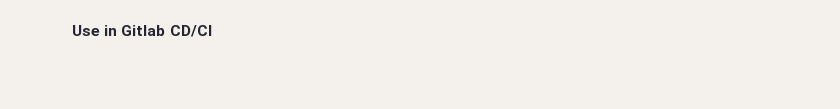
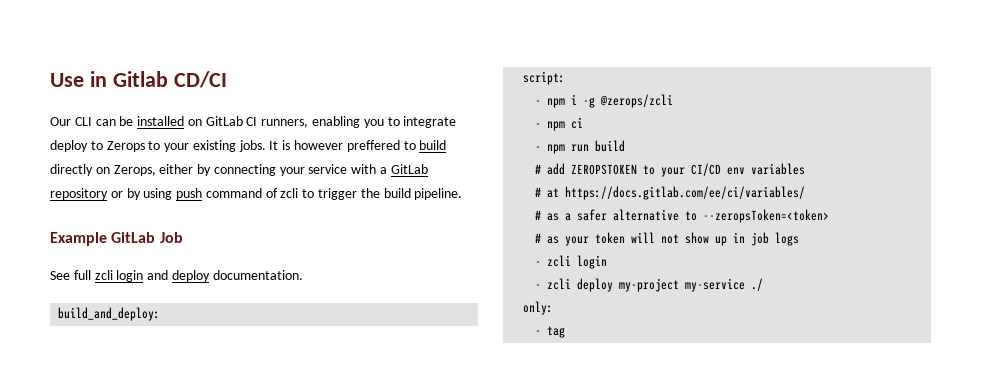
+ Our CLI can be installed on GitLab CI runners, enabling you to integrate deploy to Zerops to your existing jobs. It is however preffered to build directly on Zerops, either by connecting your service with a GitLab repository or by using push command of zcli to trigger the build pipeline.
+ Example GitLab Job
+ See full zcli login and deploy documentation.
+ build_and_deploy:
+ script:
+ - npm i -g @zerops/zcli
+ - npm ci
+ - npm run build
+ # add ZEROPSTOKEN to your CI/CD env variables
+ # at https://docs.gitlab.com/ee/ci/variables/
+ # as a safer alternative to --zeropsToken=<token>
+ # as your token will not show up in job logs
+ - zcli login
+ - zcli deploy my-project my-service ./
+ only:
+ - tag

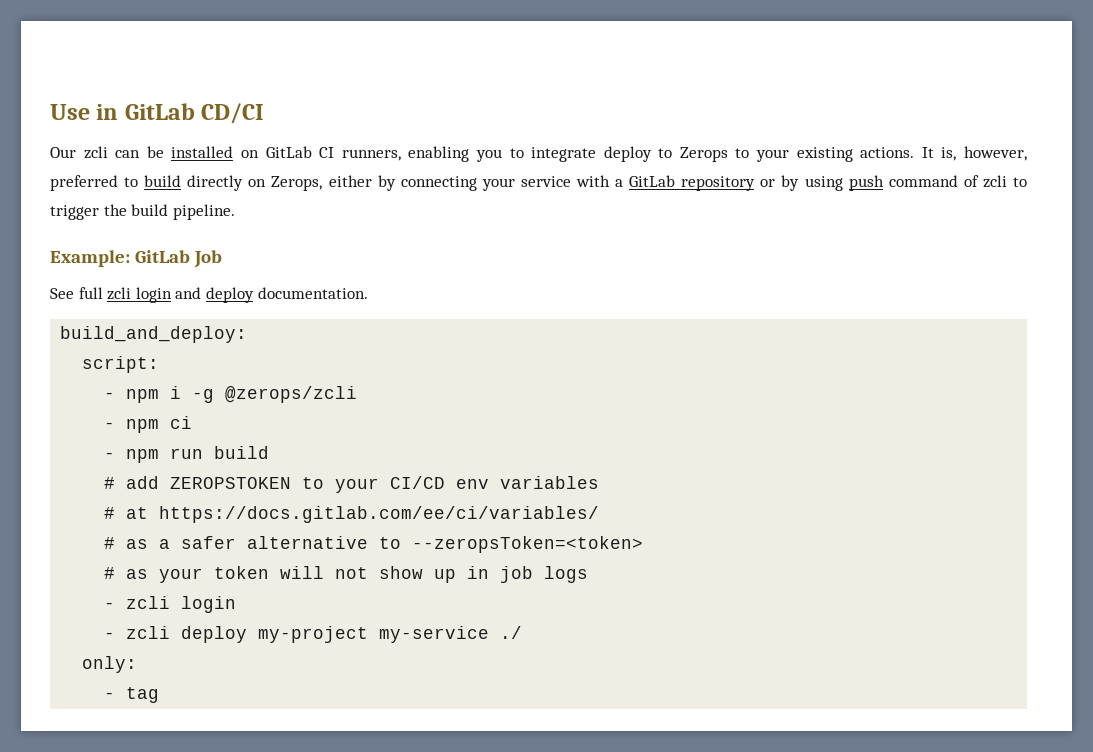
- Use in Gitlab CD/CI
+ Use in GitLab CD/CI
- Our CLI can be installed on GitLab CI runners, enabling you to integrate deploy to Zerops to your existing jobs. It is however preffered to build directly on Zerops, either by connecting your service with a GitLab repository or by using push command of zcli to trigger the build pipeline.
+ Our zcli can be installed on GitLab CI runners, enabling you to integrate deploy to Zerops to your existing actions. It is, however, preferred to build directly on Zerops, either by connecting your service with a GitLab repository or by using push command of zcli to trigger the build pipeline.
- Example GitLab Job
+ Example: GitLab Job

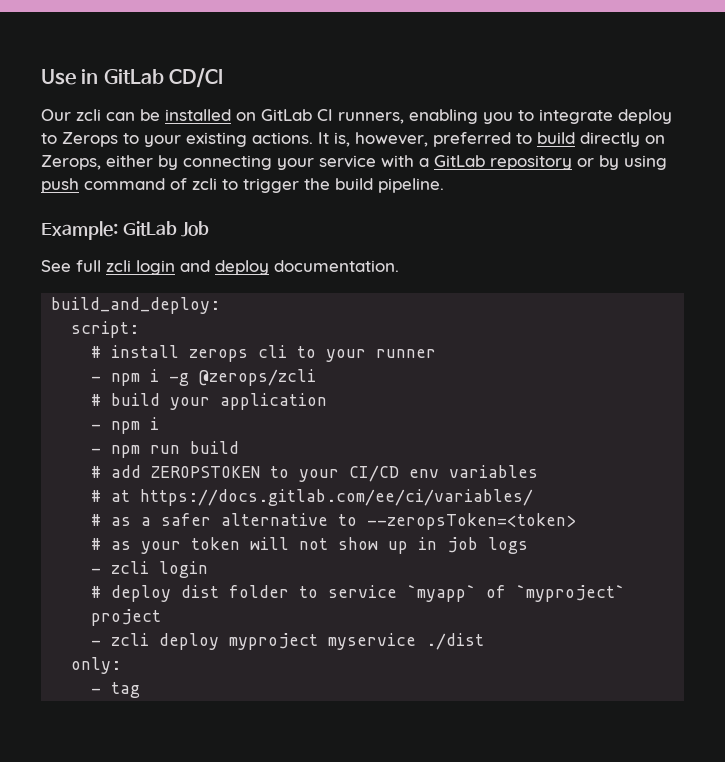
+ # install zerops cli to your runner
- - npm ci
+ # build your application
+ - npm i
+ # deploy dist folder to service `myapp` of `myproject` project
- - zcli deploy my-project my-service ./
+ - zcli deploy myproject myservice ./dist

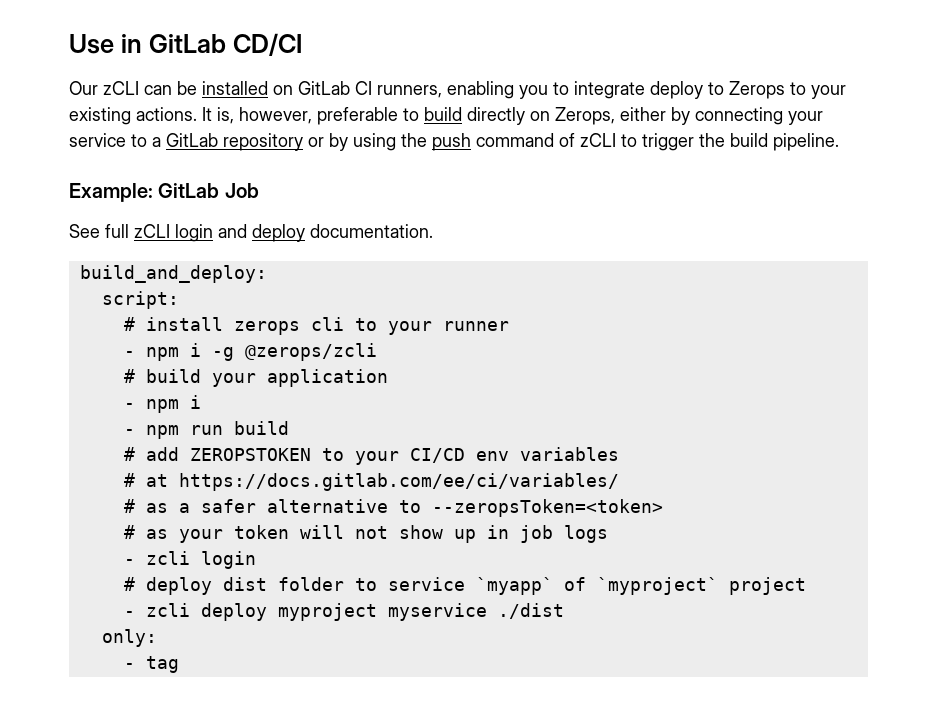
- Our zcli can be installed on GitLab CI runners, enabling you to integrate deploy to Zerops to your existing actions.
+ Our zCLI can be installed on GitLab CI runners, enabling you to integrate deploy to Zerops to your existing actions.
- It is, however, preferred to build directly on Zerops, either by connecting your service with a GitLab repository or by using push command of zcli to trigger the build pipeline.
+ It is, however, preferable to build directly on Zerops, either by connecting your service to a GitLab repository or by using the push command of zCLI to trigger the build pipeline.
- See full zcli login and deploy documentation.
+ See full zCLI login and deploy documentation.

